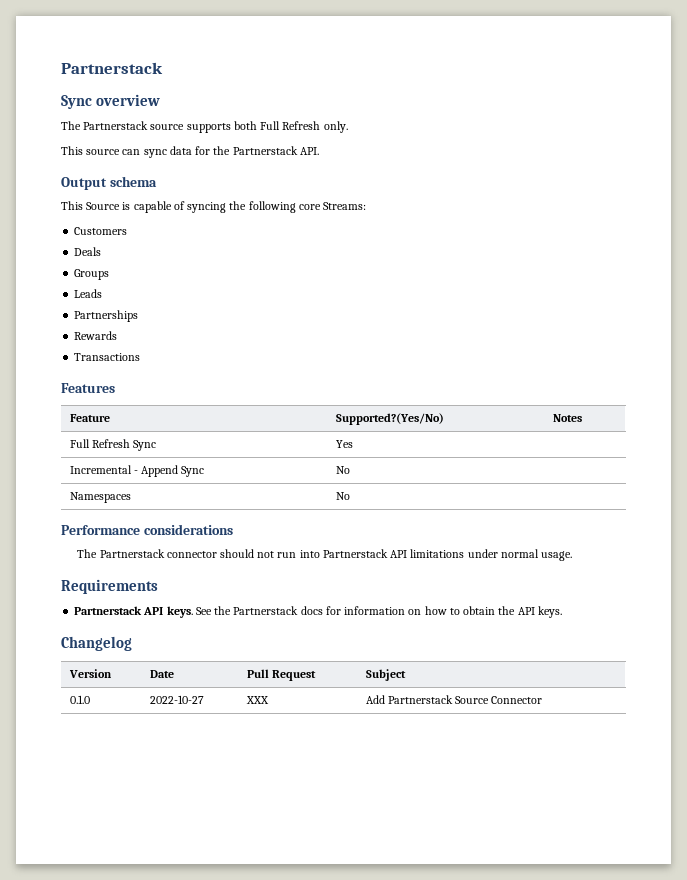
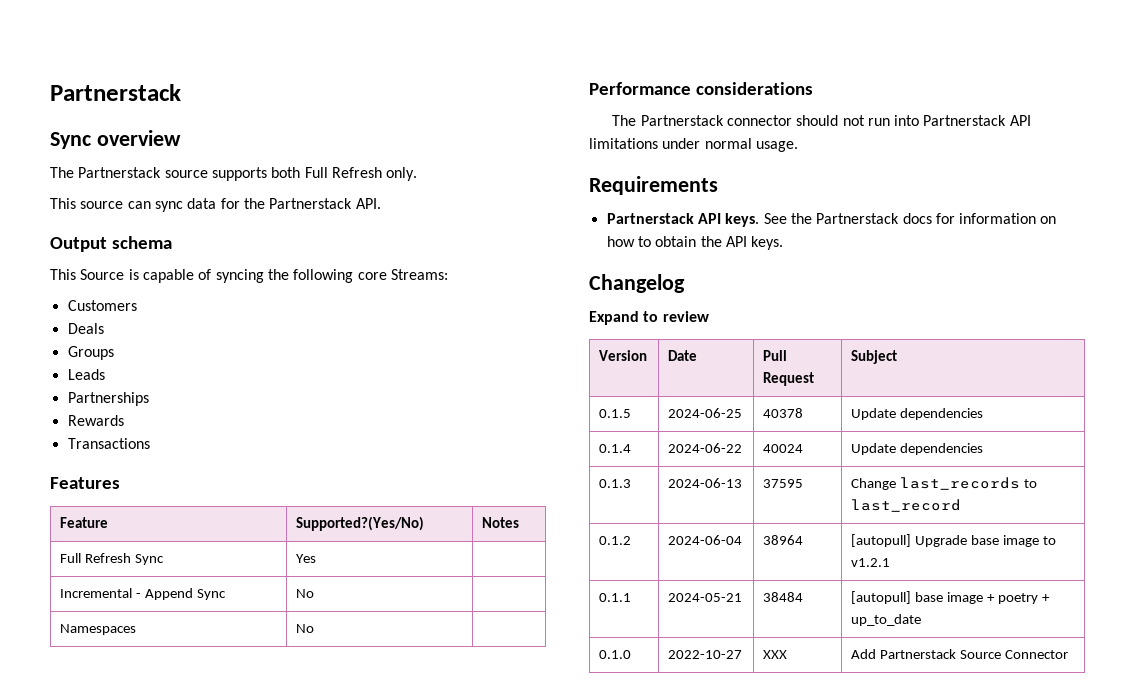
+ Expand to review
+ 0.1.5 | 2024-06-25 | 40378 | Update dependencies
+ 0.1.4 | 2024-06-22 | 40024 | Update dependencies
+ 0.1.3 | 2024-06-13 | 37595 | Change last_records to last_record
+ 0.1.2 | 2024-06-04 | 38964 | [autopull] Upgrade base image to v1.2.1
+ 0.1.1 | 2024-05-21 | 38484 | [autopull] base image + poetry + up_to_date

